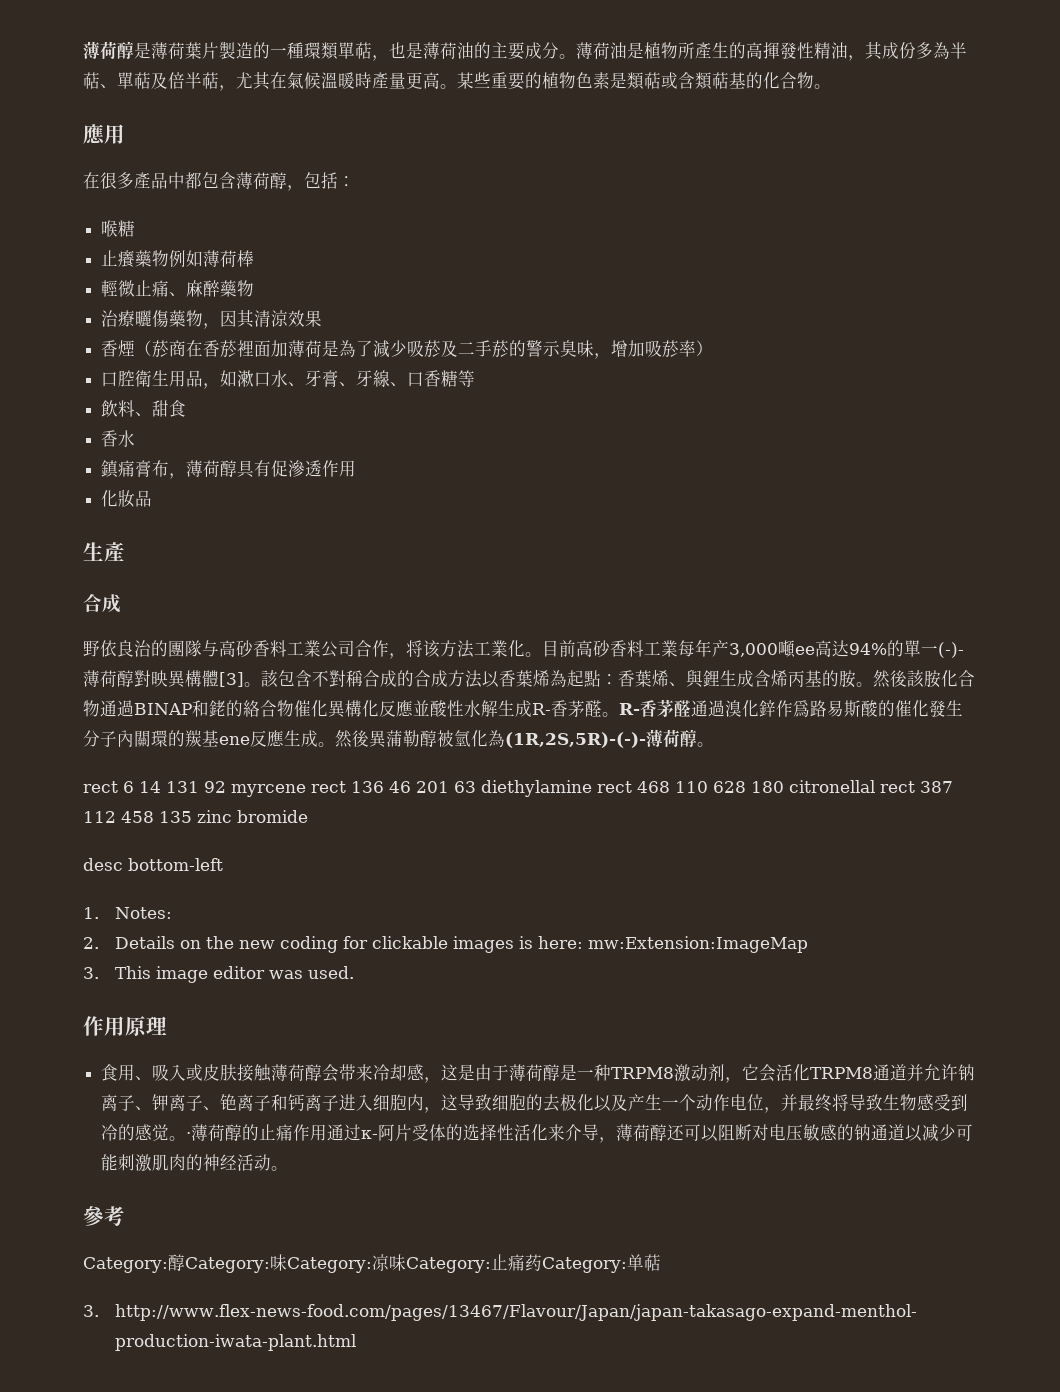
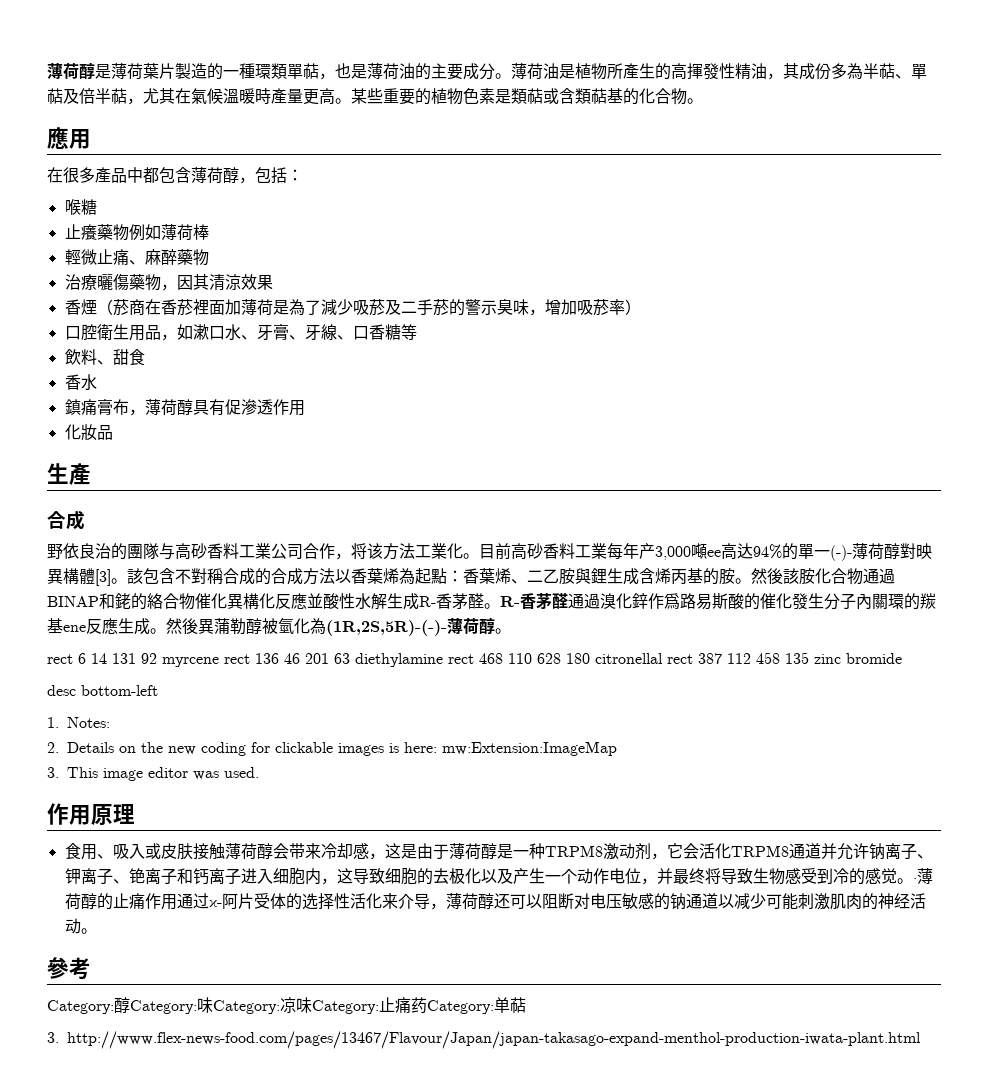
- 該包含不對稱合成的合成方法以香葉烯為起點：香葉烯、與鋰生成含烯丙基的胺。
+ 該包含不對稱合成的合成方法以香葉烯為起點：香葉烯、二乙胺與鋰生成含烯丙基的胺。

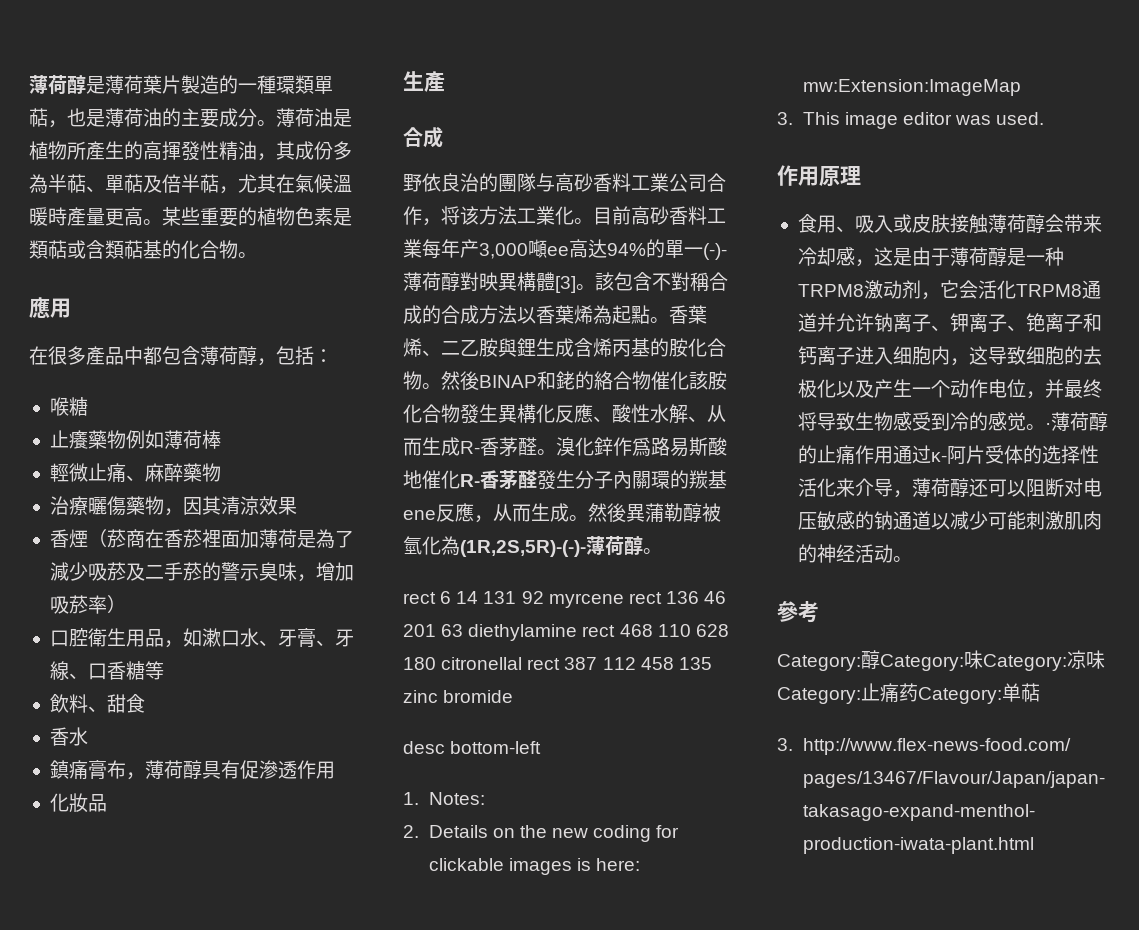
- 該包含不對稱合成的合成方法以香葉烯為起點：香葉烯、二乙胺與鋰生成含烯丙基的胺。然後該胺化合物通過BINAP和銠的絡合物催化異構化反應並酸性水解生成R-香茅醛。
+ 該包含不對稱合成的合成方法以香葉烯為起點。香葉烯、二乙胺與鋰生成含烯丙基的胺化合物。然後BINAP和銠的絡合物催化該胺化合物發生異構化反應、酸性水解、从而生成R-香茅醛。
- R-香茅醛通過溴化鋅作爲路易斯酸的催化發生分子內關環的羰基ene反應生成。
+ 溴化鋅作爲路易斯酸地催化R-香茅醛發生分子內關環的羰基ene反應，从而生成。

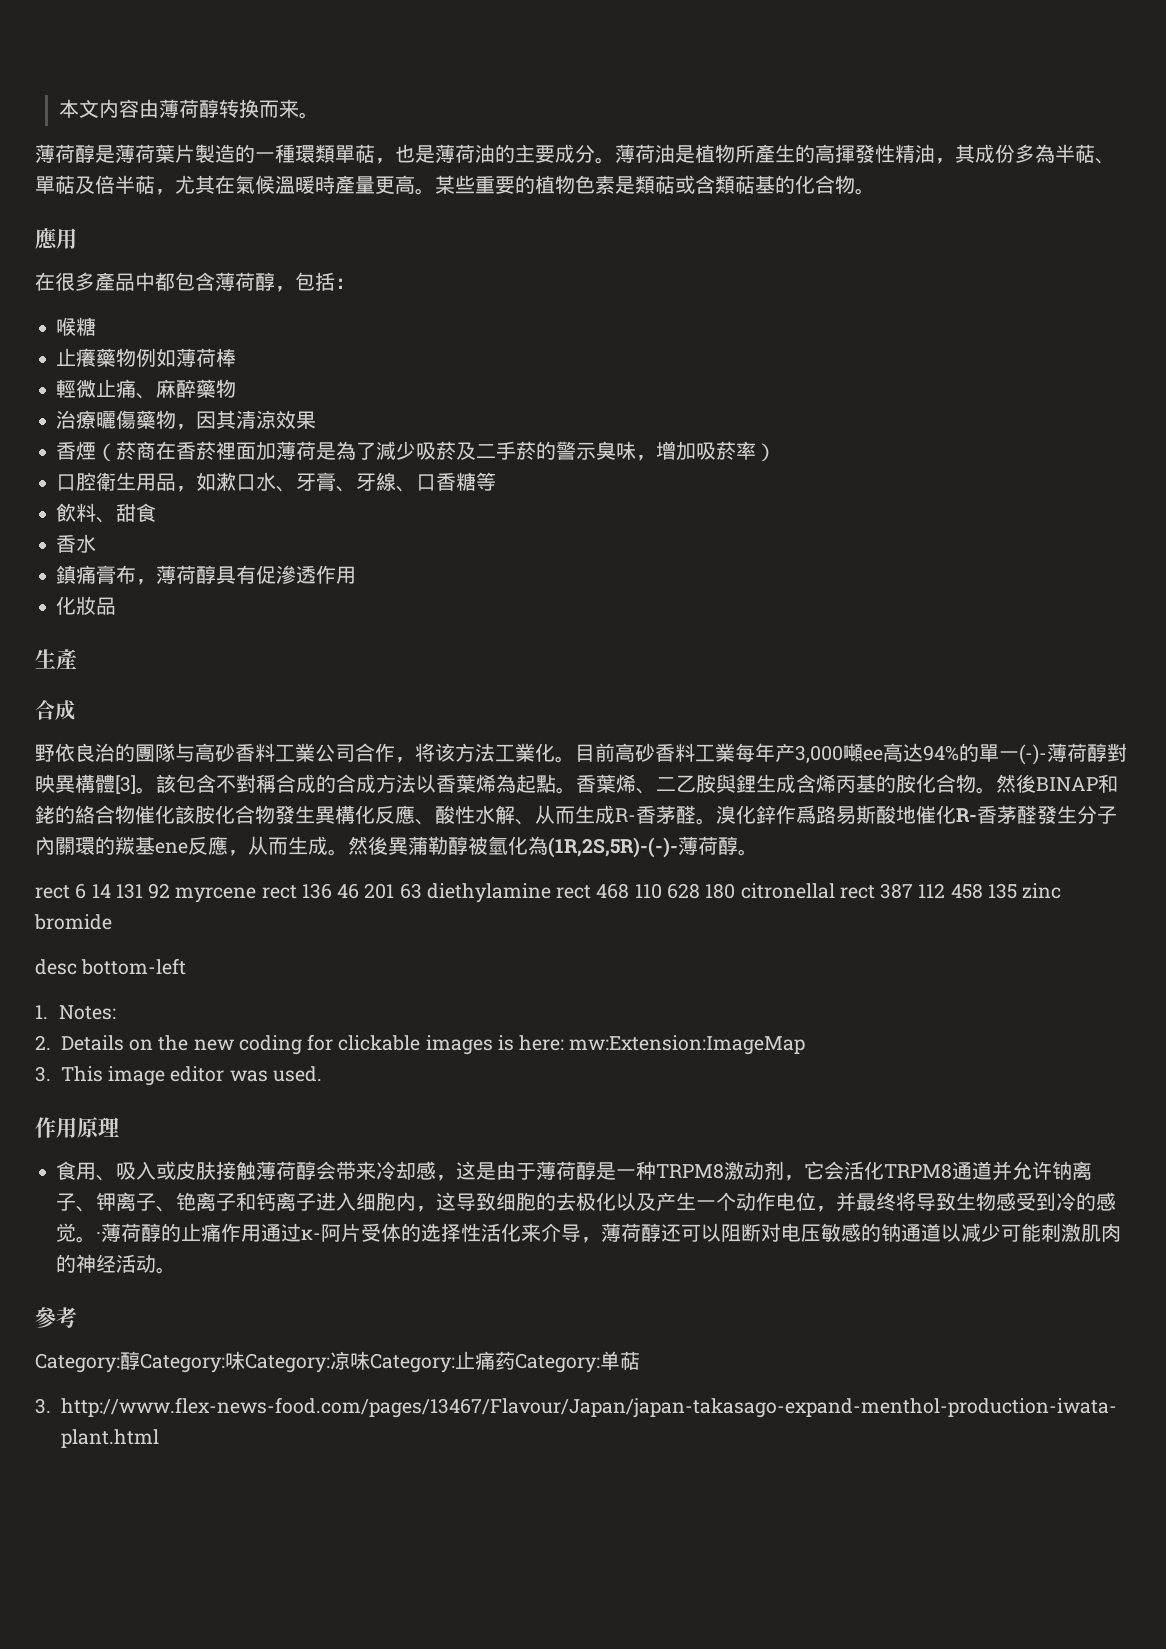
+ 本文内容由薄荷醇转换而来。

